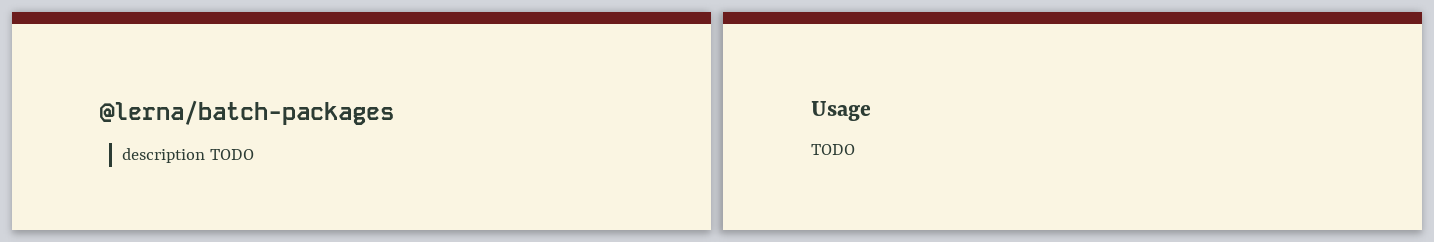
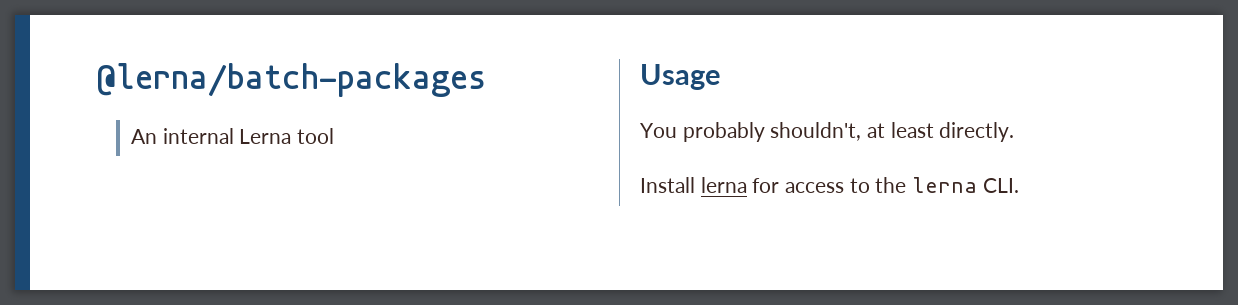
- description TODO
+ An internal Lerna tool
  Usage
- TODO
+ You probably shouldn't, at least directly.
+ Install lerna for access to the lerna CLI.

